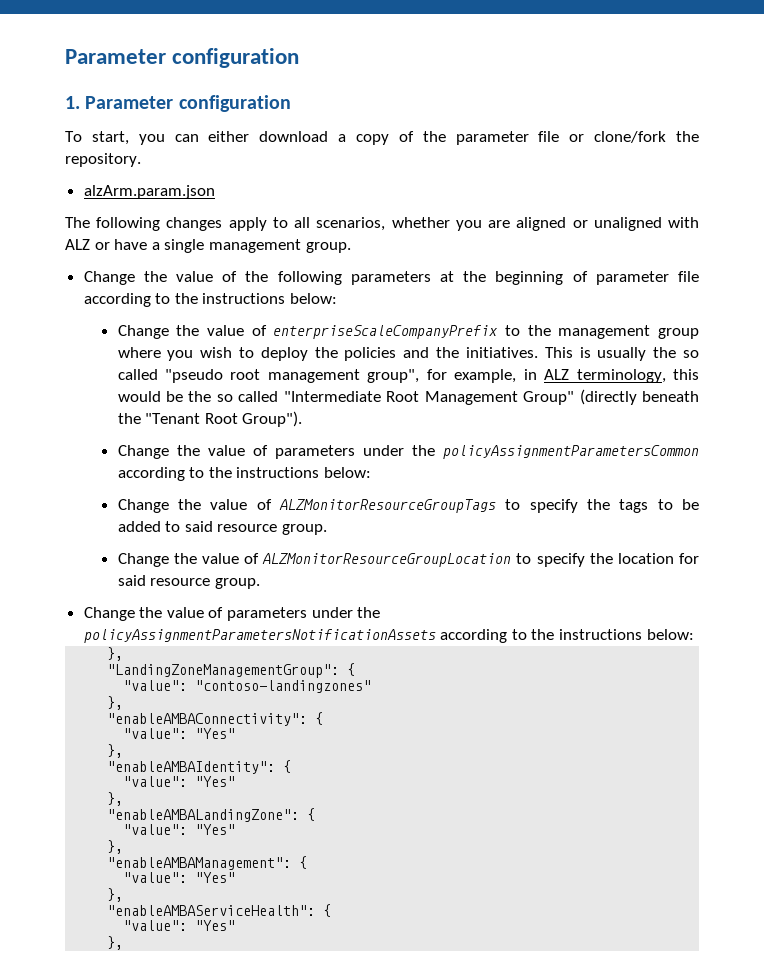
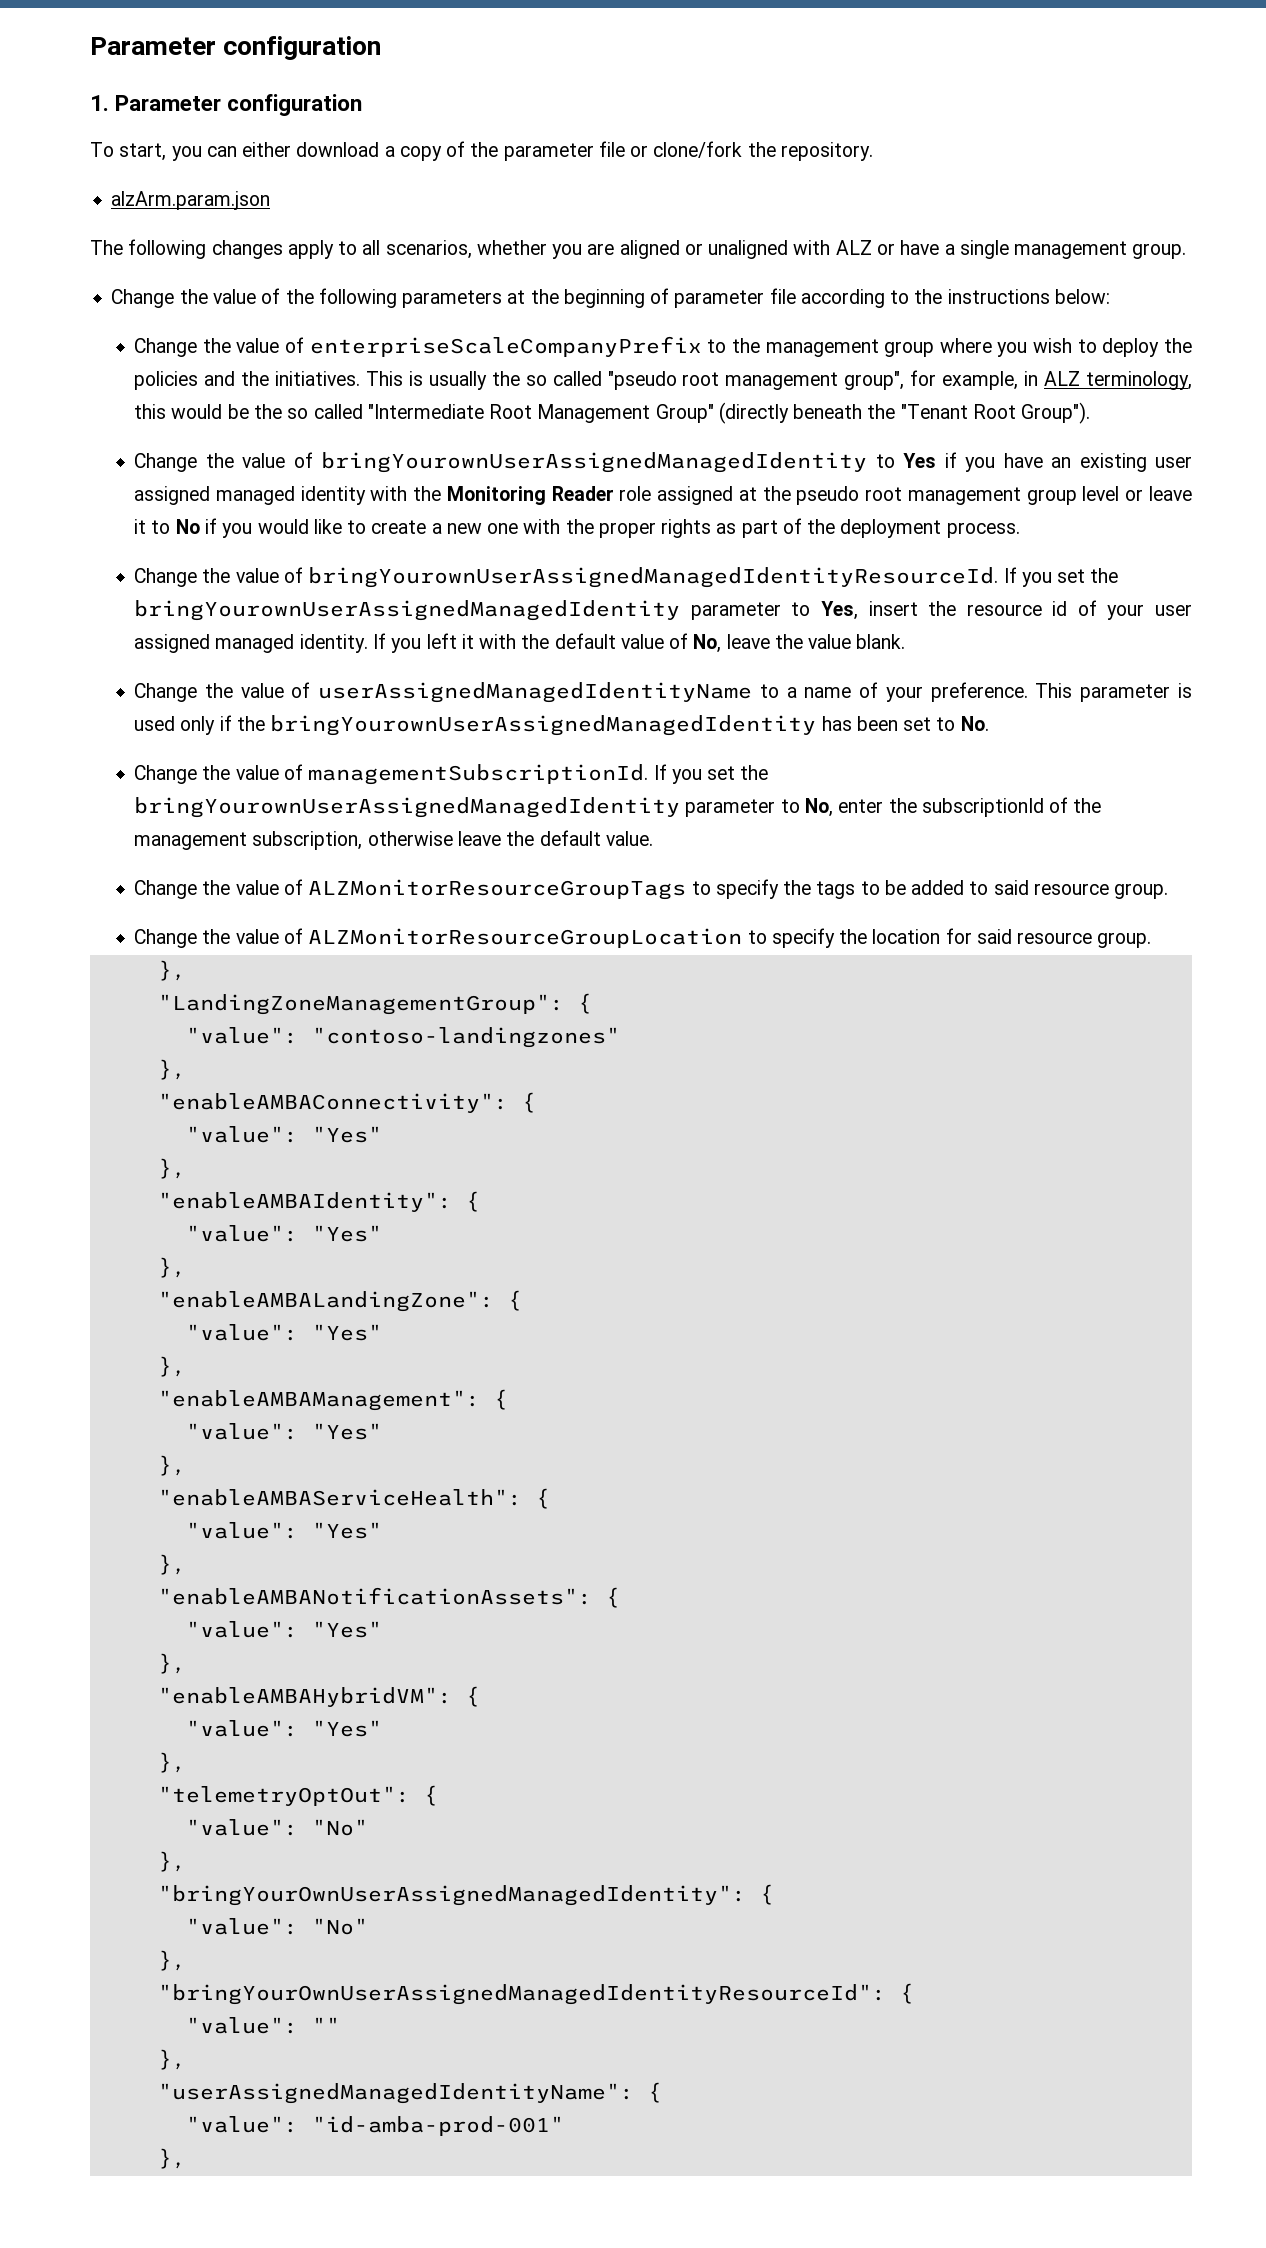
- Change the value of parameters under the policyAssignmentParametersCommon according to the instructions below:
+ Change the value of bringYourownUserAssignedManagedIdentity to Yes if you have an existing user assigned managed identity with the Monitoring Reader role assigned at the pseudo root management group level or leave it to No if you would like to create a new one with the proper rights as part of the deployment process.
+ Change the value of bringYourownUserAssignedManagedIdentityResourceId. If you set the bringYourownUserAssignedManagedIdentity parameter to Yes, insert the resource id of your user assigned managed identity. If you left it with the default value of No, leave the value blank.
+ Change the value of userAssignedManagedIdentityName to a name of your preference. This parameter is used only if the bringYourownUserAssignedManagedIdentity has been set to No.
+ Change the value of managementSubscriptionId. If you set the bringYourownUserAssignedManagedIdentity parameter to No, enter the subscriptionId of the management subscription, otherwise leave the default value.
- Change the value of parameters under the policyAssignmentParametersNotificationAssets according to the instructions below:
+ "enableAMBANotificationAssets": {
+ "value": "Yes"
+ },
+ "enableAMBAHybridVM": {
+ "value": "Yes"
+ },
+ "telemetryOptOut": {
+ "value": "No"
+ },
+ "bringYourOwnUserAssignedManagedIdentity": {
+ "value": "No"
+ },
+ "bringYourOwnUserAssignedManagedIdentityResourceId": {
+ "value": ""
+ },
+ "userAssignedManagedIdentityName": {
+ "value": "id-amba-prod-001"
+ },

